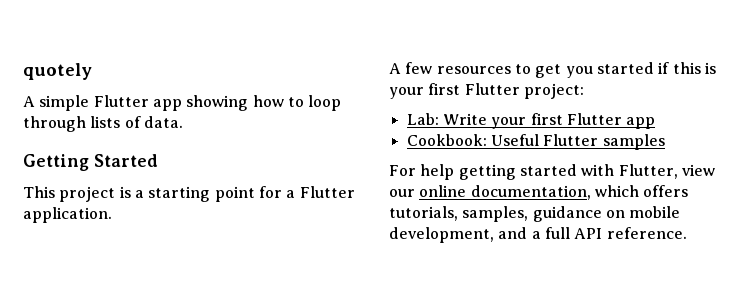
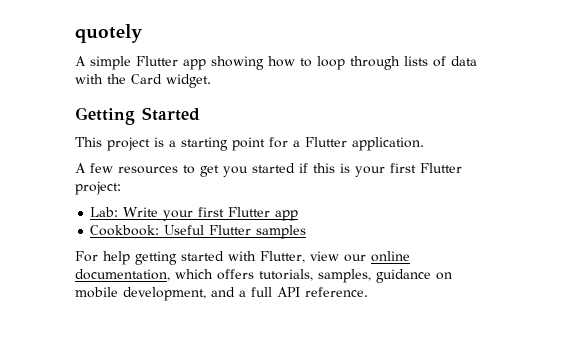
- A simple Flutter app showing how to loop through lists of data.
+ A simple Flutter app showing how to loop through lists of data with the Card widget.

